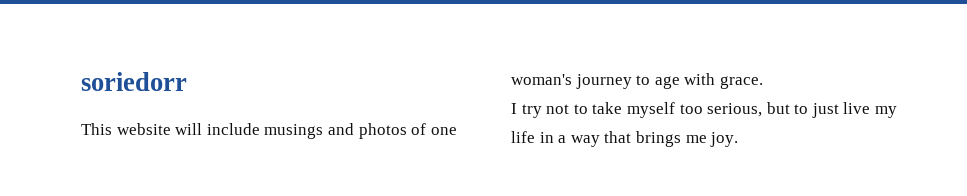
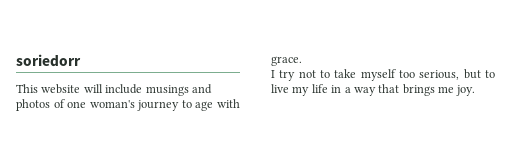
- I try not to take myself too serious, but to just live my life in a way that brings me joy.
+ I try not to take myself too serious, but to live my life in a way that brings me joy.

